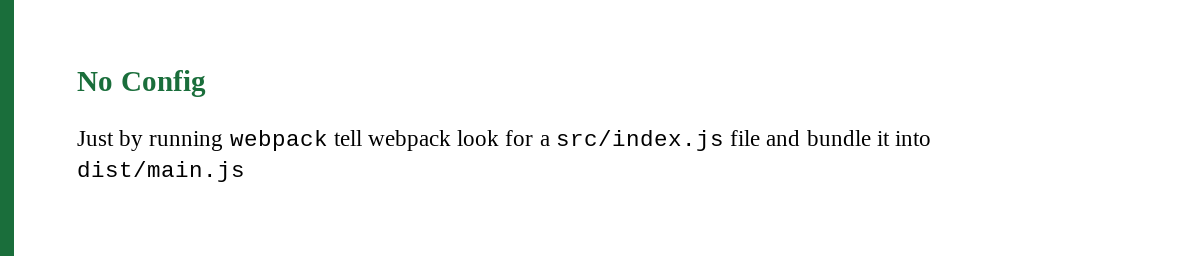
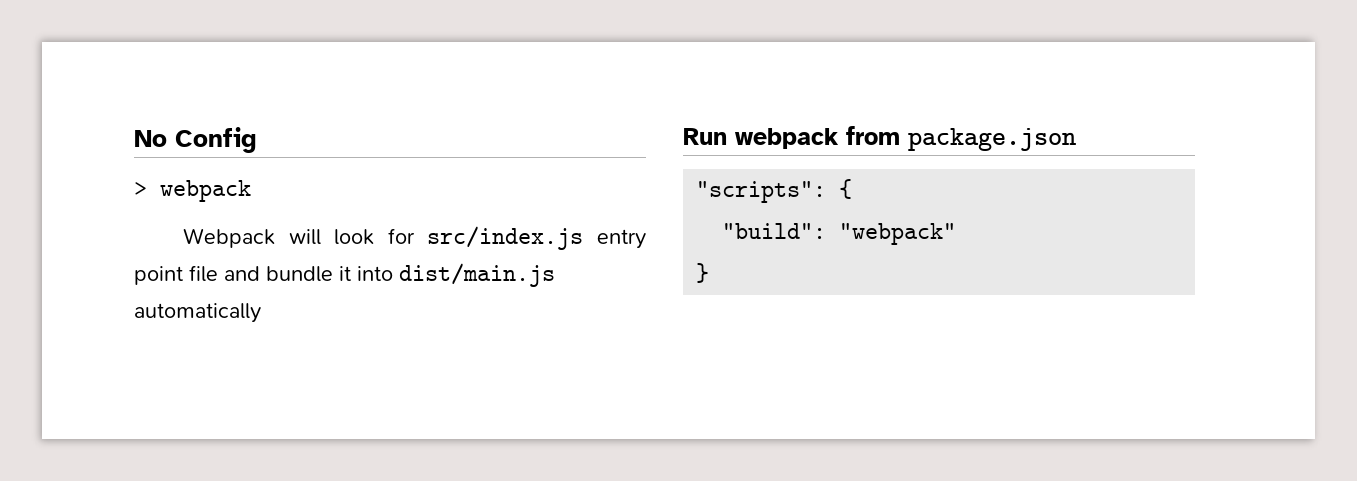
- Just by running webpack tell webpack look for a src/index.js file and bundle it into dist/main.js
+ > webpack
+ Webpack will look for src/index.js entry point file and bundle it into dist/main.js automatically
+ Run webpack from package.json
+ "scripts": {
+ "build": "webpack"
+ }

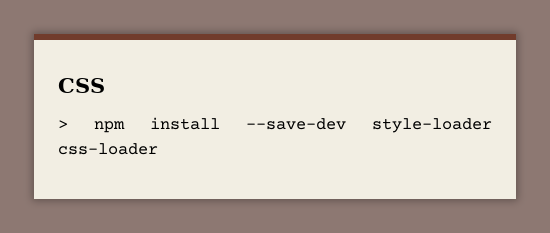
- No Config
+ CSS
- > webpack
- Webpack will look for src/index.js entry point file and bundle it into dist/main.js automatically
- Run webpack from package.json
- "scripts": {
- "build": "webpack"
- }
+ > npm install --save-dev style-loader css-loader

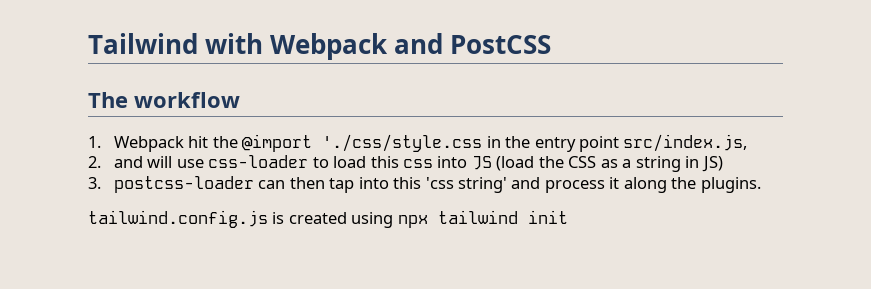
- CSS
- > npm install --save-dev style-loader css-loader
+ Tailwind with Webpack and PostCSS
+ The workflow
+ 1. Webpack hit the @import './css/style.css in the entry point src/index.js,
+ 2. and will use css-loader to load this css into JS (load the CSS as a string in JS)
+ 3. postcss-loader can then tap into this 'css string' and process it along the plugins.
+ tailwind.config.js is created using npx tailwind init

